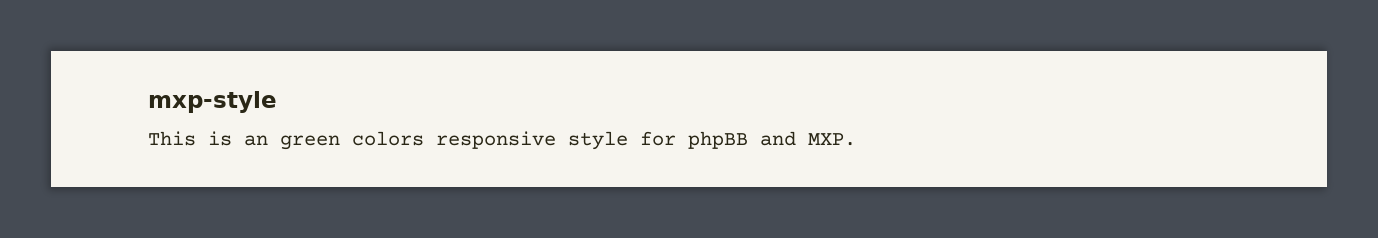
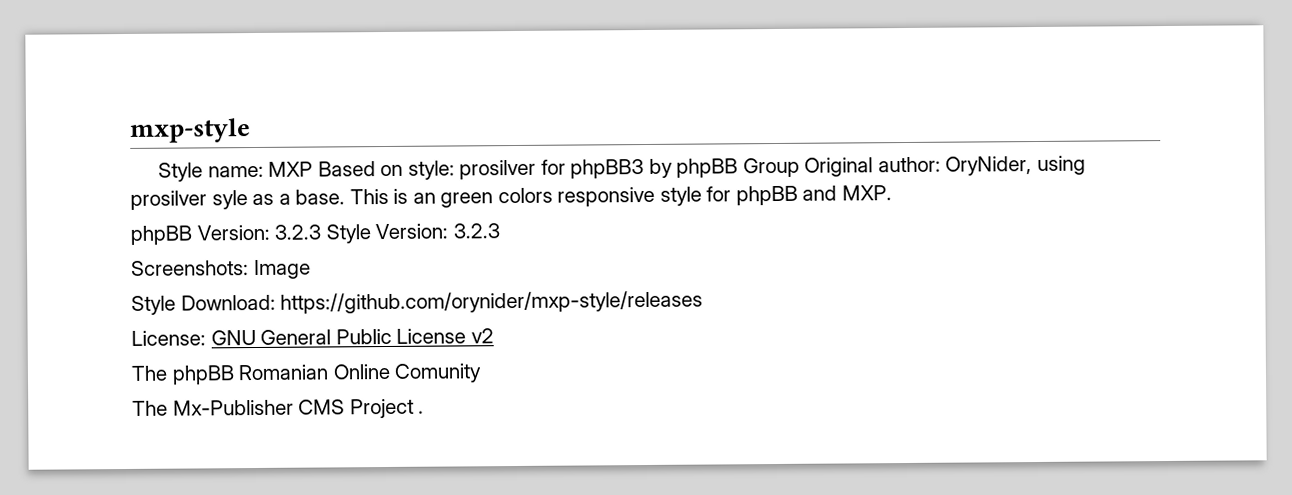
+ Style name: MXP Based on style: prosilver for phpBB3 by phpBB Group Original author: OryNider, using prosilver syle as a base.
+ phpBB Version: 3.2.3 Style Version: 3.2.3
+ Screenshots: Image
+ Style Download: https://github.com/orynider/mxp-style/releases
+ License: GNU General Public License v2
+ The phpBB Romanian Online Comunity
+ The Mx-Publisher CMS Project .

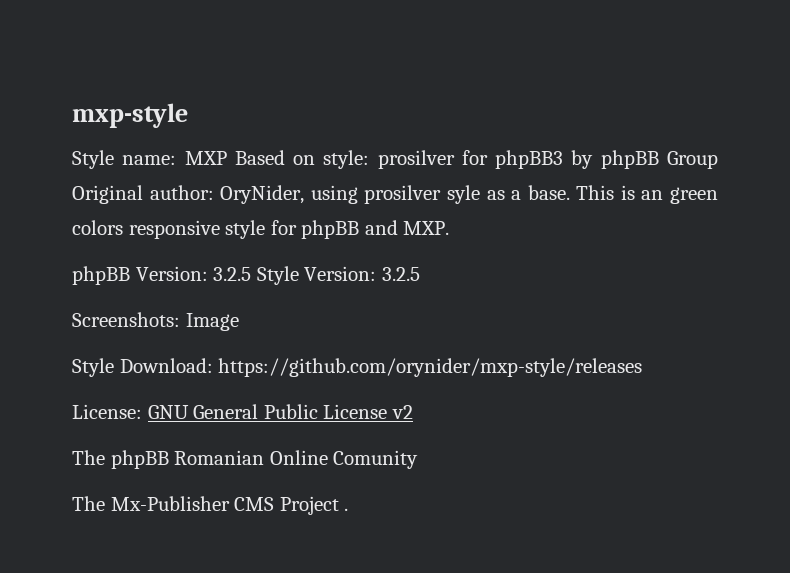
- phpBB Version: 3.2.3 Style Version: 3.2.3
+ phpBB Version: 3.2.5 Style Version: 3.2.5

